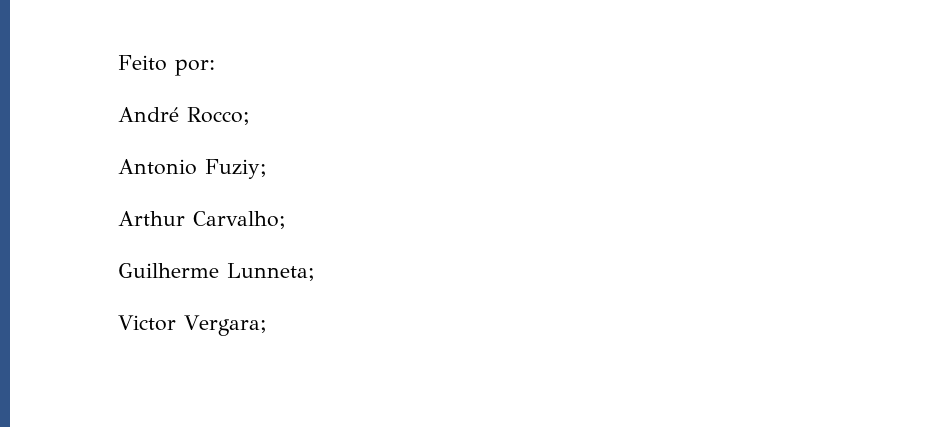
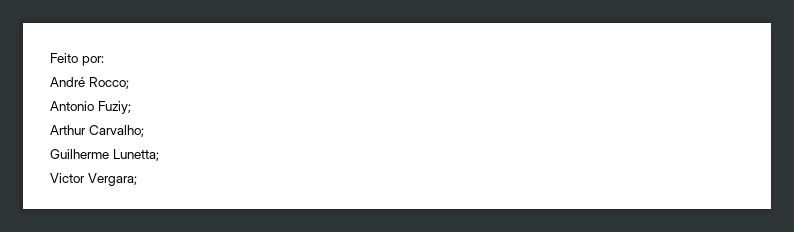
- Guilherme Lunneta;
+ Guilherme Lunetta;

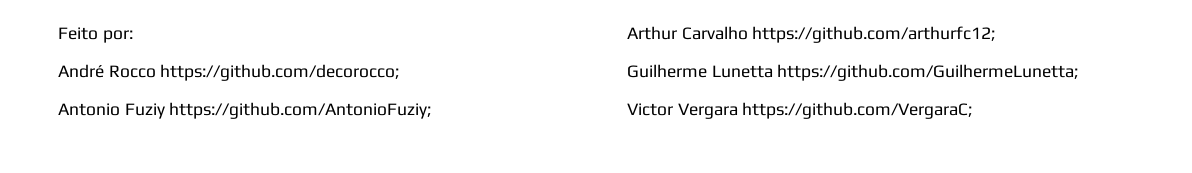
- André Rocco;
+ André Rocco https://github.com/decorocco;
- Antonio Fuziy;
+ Antonio Fuziy https://github.com/AntonioFuziy;
- Arthur Carvalho;
+ Arthur Carvalho https://github.com/arthurfc12;
- Guilherme Lunetta;
+ Guilherme Lunetta https://github.com/GuilhermeLunetta;
- Victor Vergara;
+ Victor Vergara https://github.com/VergaraC;

